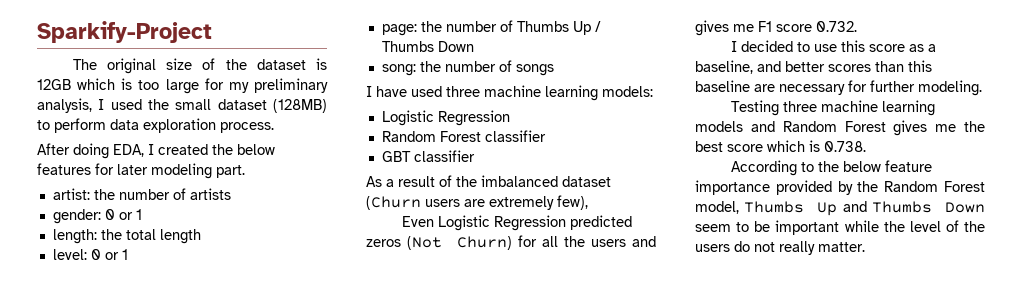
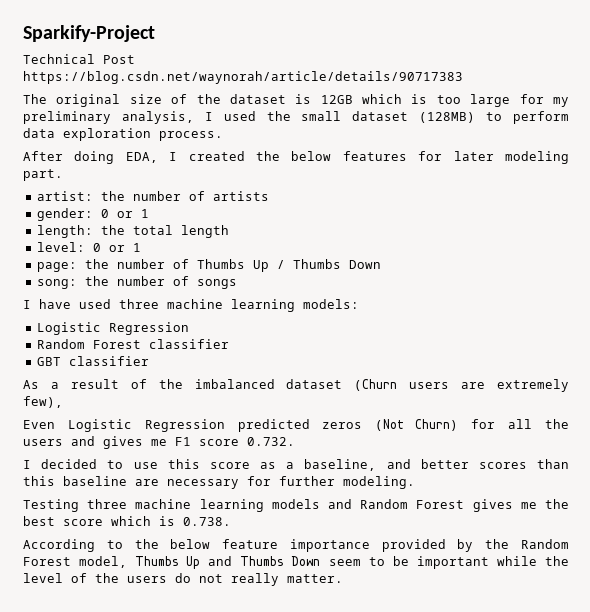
+ Technical Post https://blog.csdn.net/waynorah/article/details/90717383

